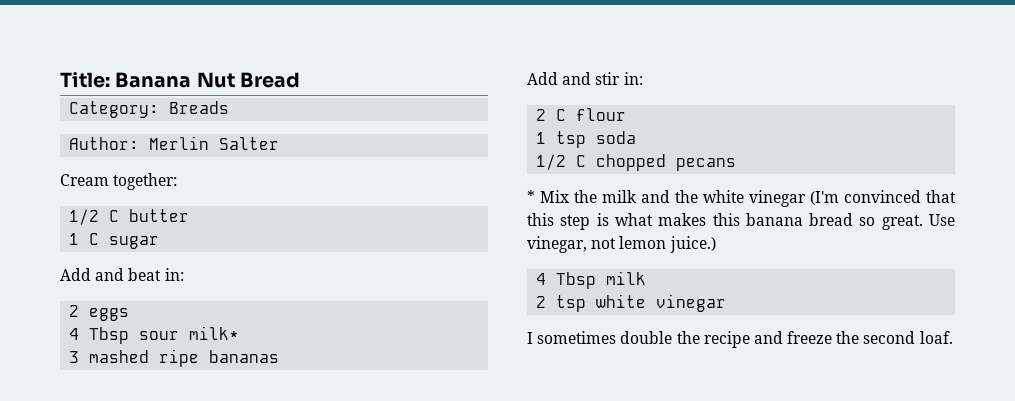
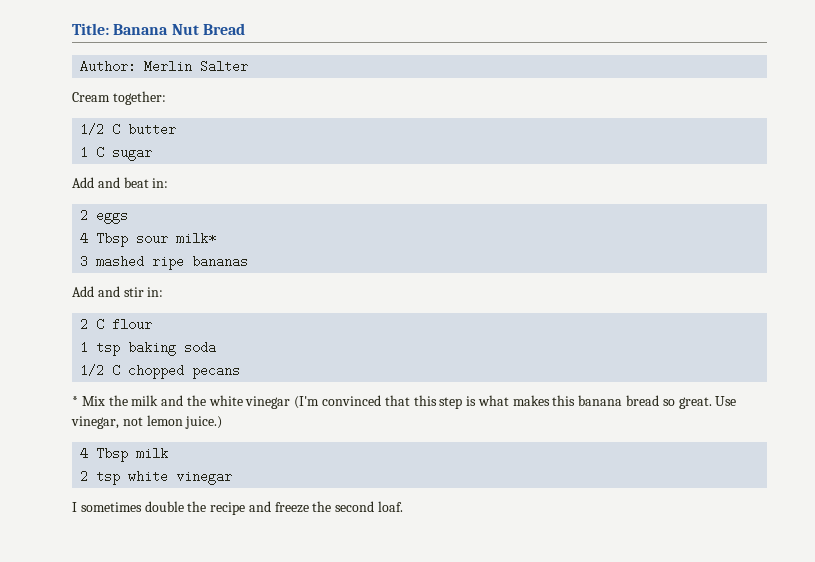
- Category: Breads
- 1 tsp soda
+ 1 tsp baking soda

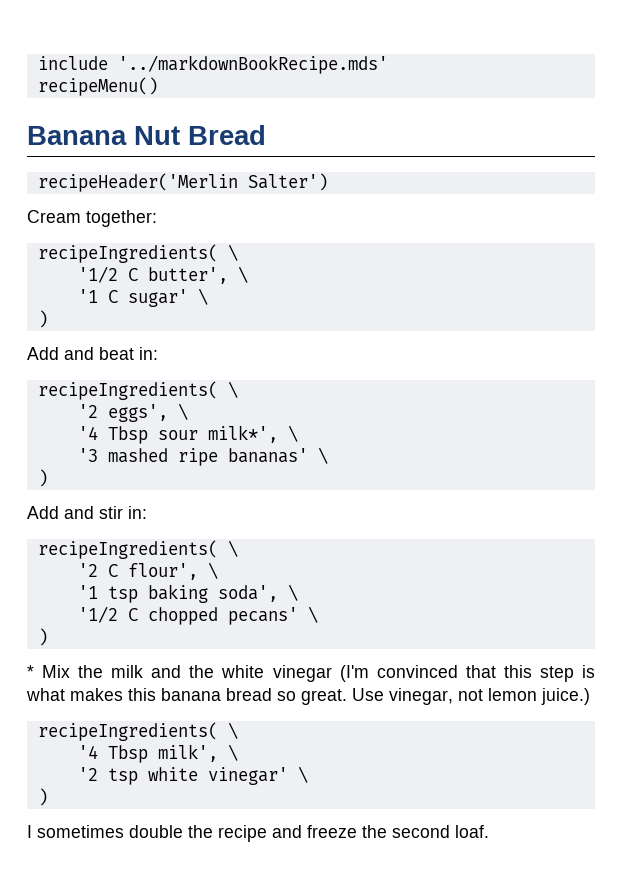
- Title: Banana Nut Bread
+ include '../markdownBookRecipe.mds'
+ recipeMenu()
+ Banana Nut Bread
- Author: Merlin Salter
+ recipeHeader('Merlin Salter')
  Cream together:
- 1/2 C butter
- 1 C sugar
+ recipeIngredients( \
+ '1/2 C butter', \
+ '1 C sugar' \
+ )
  Add and beat in:
- 2 eggs
- 4 Tbsp sour milk*
- 3 mashed ripe bananas
+ recipeIngredients( \
+ '2 eggs', \
+ '4 Tbsp sour milk*', \
+ '3 mashed ripe bananas' \
+ )
  Add and stir in:
- 2 C flour
- 1 tsp baking soda
- 1/2 C chopped pecans
+ recipeIngredients( \
+ '2 C flour', \
+ '1 tsp baking soda', \
+ '1/2 C chopped pecans' \
+ )
  Use vinegar, not lemon juice.)
- 4 Tbsp milk
- 2 tsp white vinegar
+ recipeIngredients( \
+ '4 Tbsp milk', \
+ '2 tsp white vinegar' \
+ )

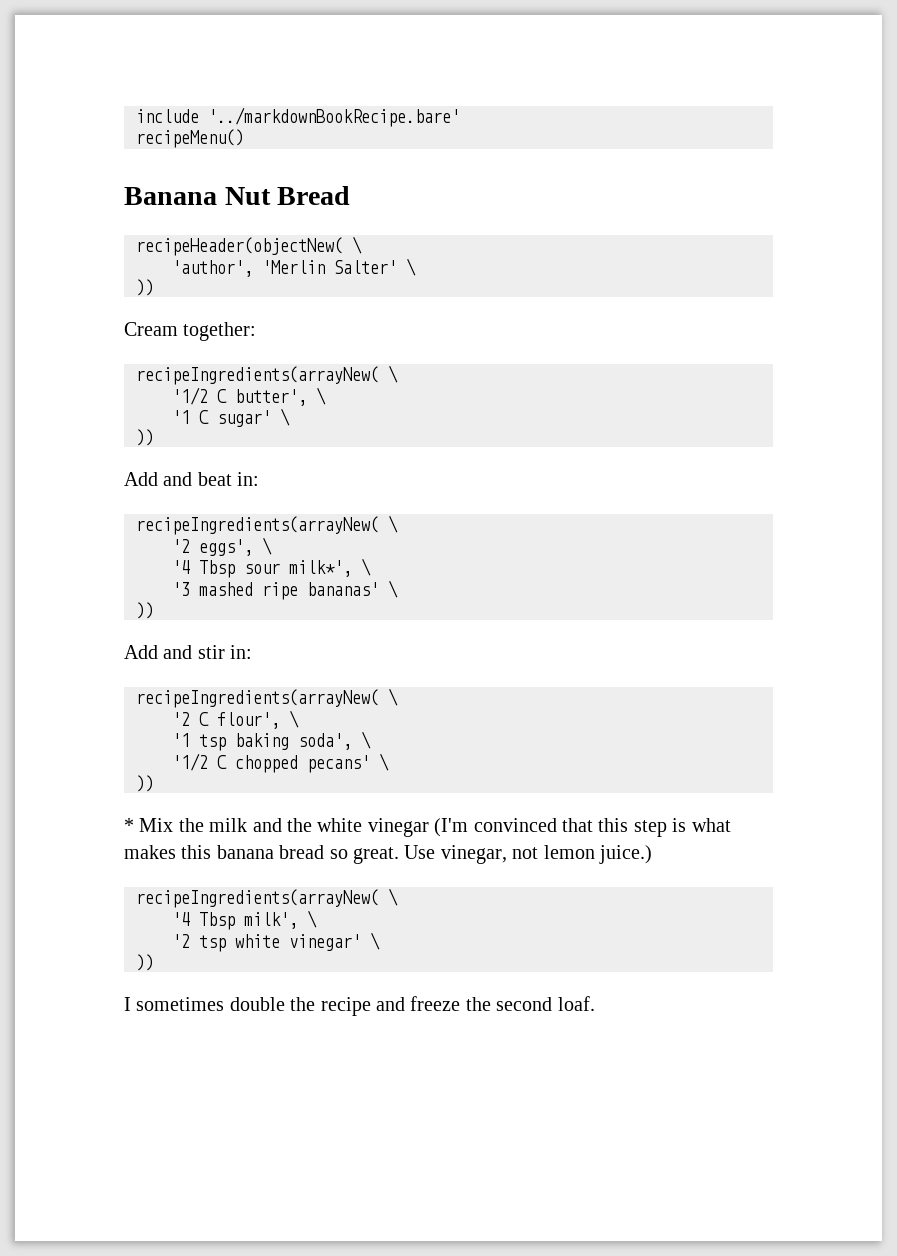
- include '../markdownBookRecipe.mds'
+ include '../markdownBookRecipe.bare'
- recipeHeader('Merlin Salter')
+ recipeHeader(objectNew( \
+ 'author', 'Merlin Salter' \
+ ))
  Cream together:
- recipeIngredients( \
+ recipeIngredients(arrayNew( \
  '1 C sugar' \
- )
+ ))
  Add and beat in:
- recipeIngredients( \
+ recipeIngredients(arrayNew( \
  '3 mashed ripe bananas' \
- )
+ ))
  Add and stir in:
- recipeIngredients( \
+ recipeIngredients(arrayNew( \
  '1/2 C chopped pecans' \
- )
+ ))
  Use vinegar, not lemon juice.)
- recipeIngredients( \
+ recipeIngredients(arrayNew( \
  '2 tsp white vinegar' \
- )
+ ))

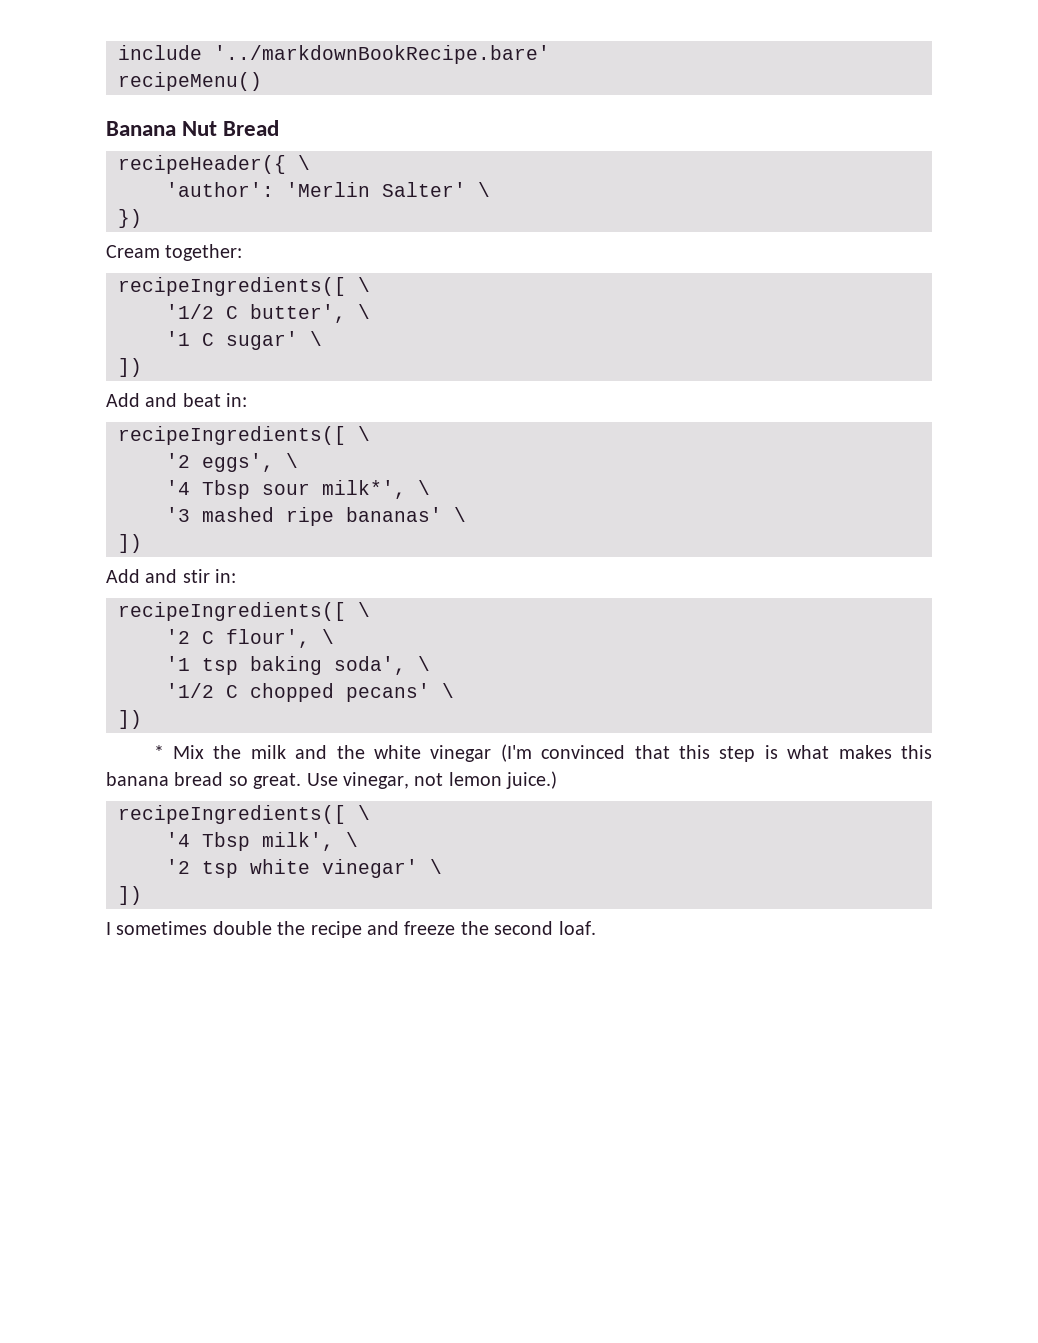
- recipeHeader(objectNew( \
- 'author', 'Merlin Salter' \
- ))
+ recipeHeader({ \
+ 'author': 'Merlin Salter' \
+ })
  Cream together:
- recipeIngredients(arrayNew( \
+ recipeIngredients([ \
  '1 C sugar' \
- ))
+ ])
  Add and beat in:
- recipeIngredients(arrayNew( \
+ recipeIngredients([ \
  '3 mashed ripe bananas' \
- ))
+ ])
  Add and stir in:
- recipeIngredients(arrayNew( \
+ recipeIngredients([ \
  '1/2 C chopped pecans' \
- ))
+ ])
  Use vinegar, not lemon juice.)
- recipeIngredients(arrayNew( \
+ recipeIngredients([ \
  '2 tsp white vinegar' \
- ))
+ ])

